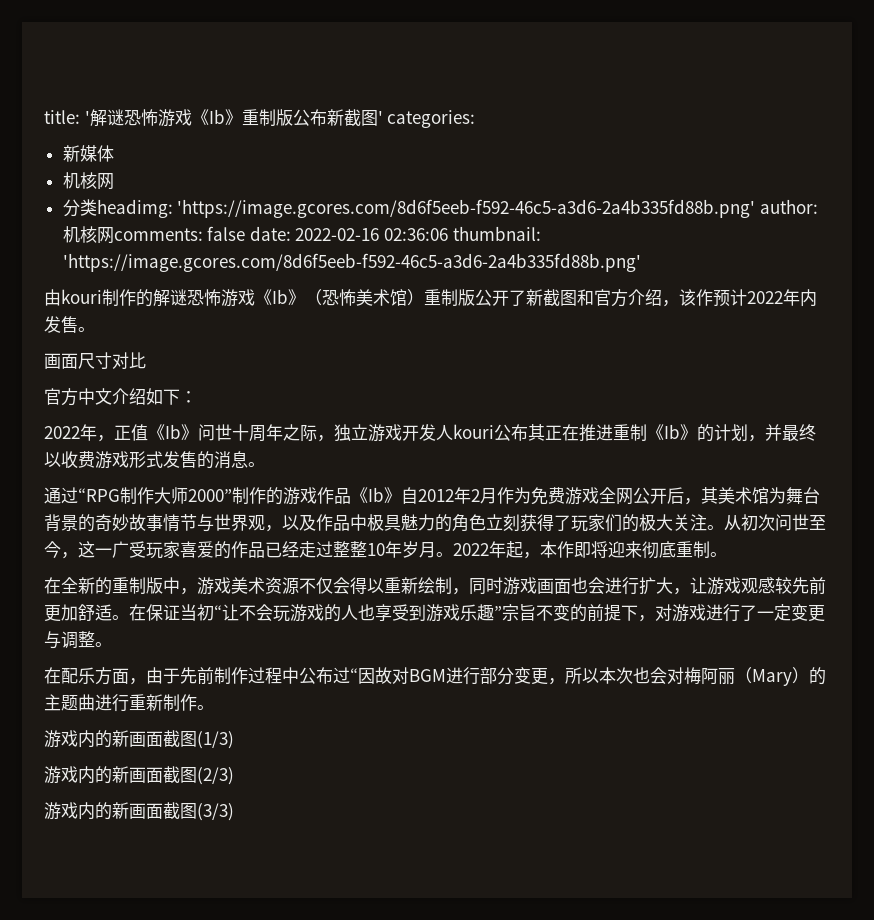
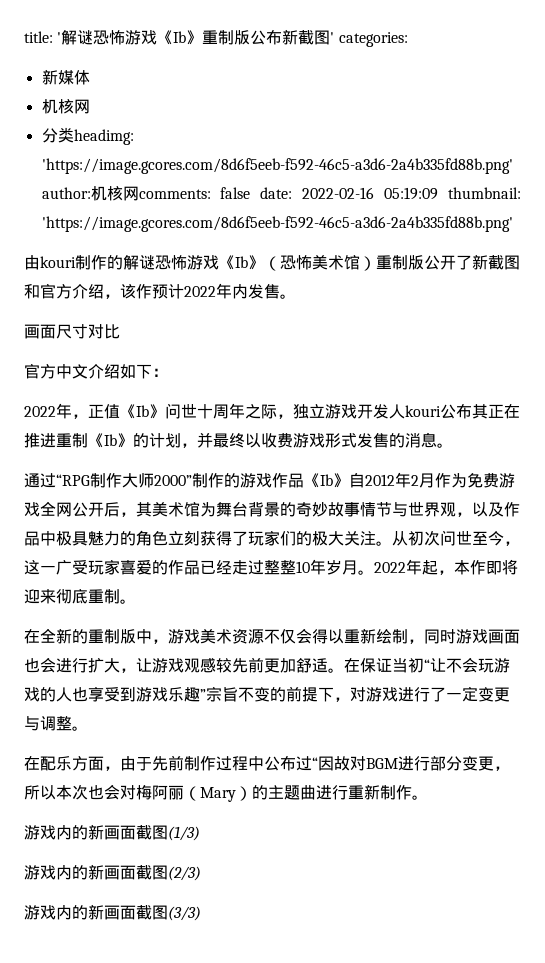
- 分类headimg: 'https://image.gcores.com/8d6f5eeb-f592-46c5-a3d6-2a4b335fd88b.png' author:机核网comments: false date: 2022-02-16 02:36:06 thumbnail: 'https://image.gcores.com/8d6f5eeb-f592-46c5-a3d6-2a4b335fd88b.png'
+ 分类headimg: 'https://image.gcores.com/8d6f5eeb-f592-46c5-a3d6-2a4b335fd88b.png' author:机核网comments: false date: 2022-02-16 05:19:09 thumbnail: 'https://image.gcores.com/8d6f5eeb-f592-46c5-a3d6-2a4b335fd88b.png'

